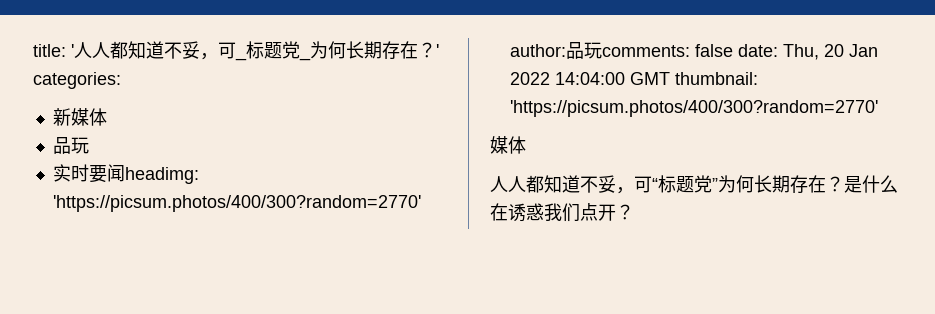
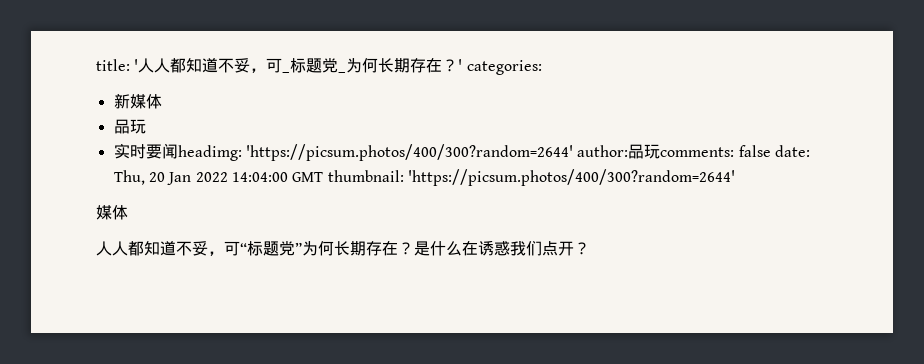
- 实时要闻headimg: 'https://picsum.photos/400/300?random=2770' author:品玩comments: false date: Thu, 20 Jan 2022 14:04:00 GMT thumbnail: 'https://picsum.photos/400/300?random=2770'
+ 实时要闻headimg: 'https://picsum.photos/400/300?random=2644' author:品玩comments: false date: Thu, 20 Jan 2022 14:04:00 GMT thumbnail: 'https://picsum.photos/400/300?random=2644'

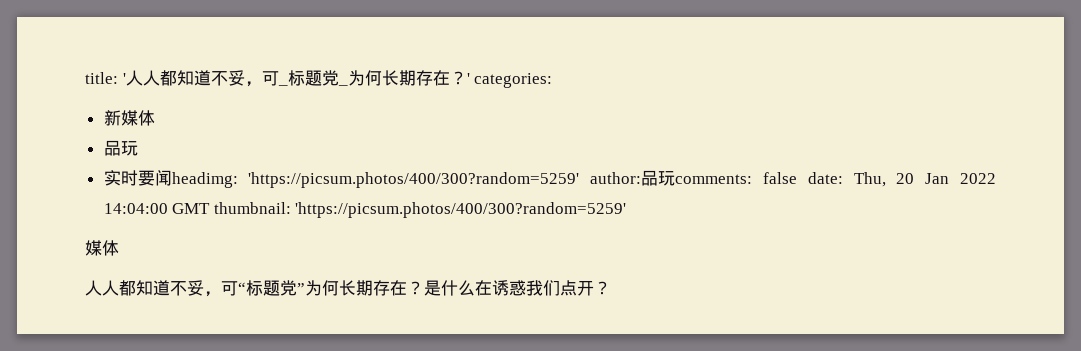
- 实时要闻headimg: 'https://picsum.photos/400/300?random=2644' author:品玩comments: false date: Thu, 20 Jan 2022 14:04:00 GMT thumbnail: 'https://picsum.photos/400/300?random=2644'
+ 实时要闻headimg: 'https://picsum.photos/400/300?random=5259' author:品玩comments: false date: Thu, 20 Jan 2022 14:04:00 GMT thumbnail: 'https://picsum.photos/400/300?random=5259'

